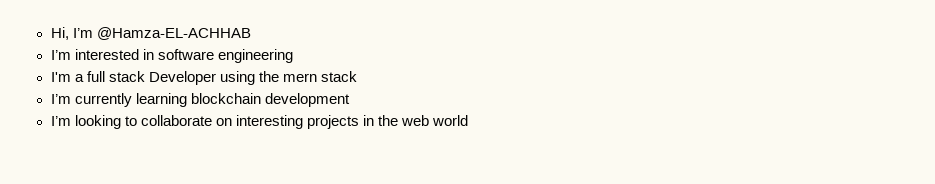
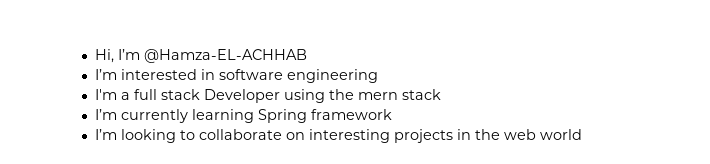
- I’m currently learning blockchain development
+ I’m currently learning Spring framework

